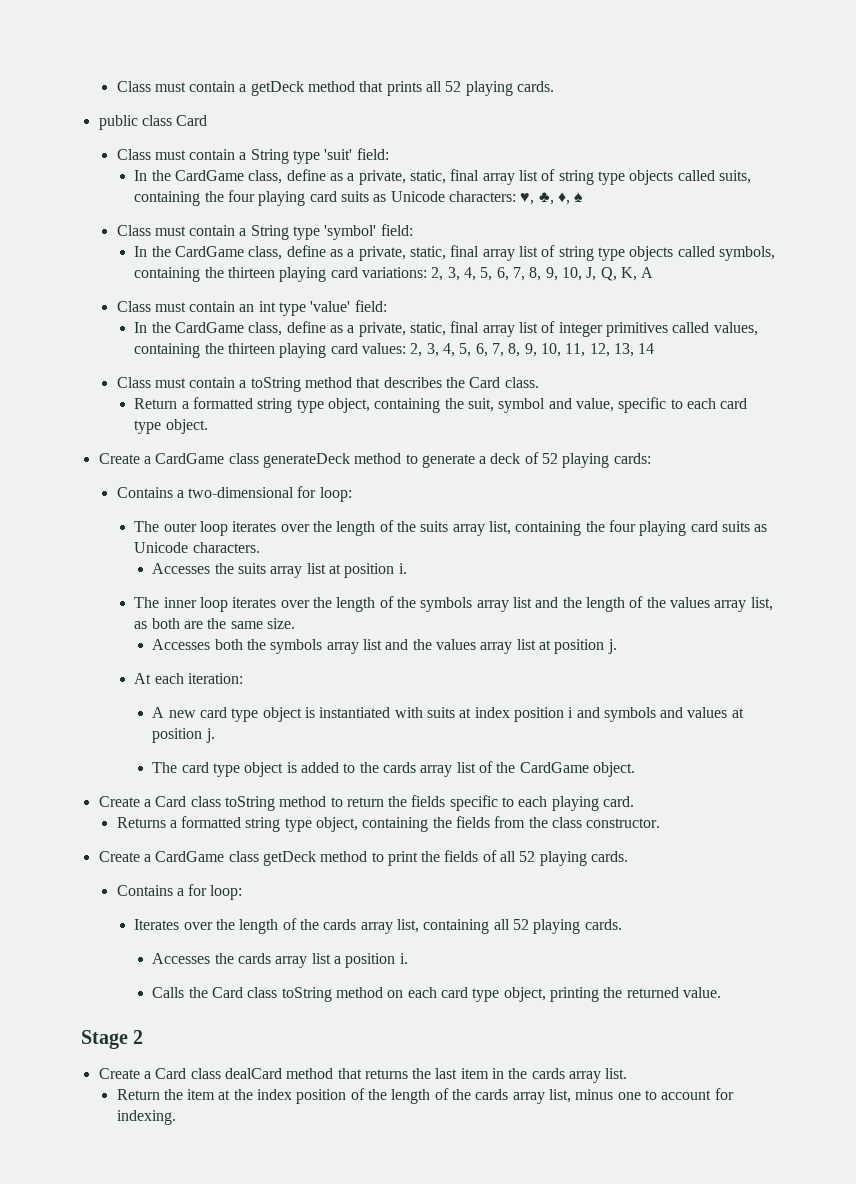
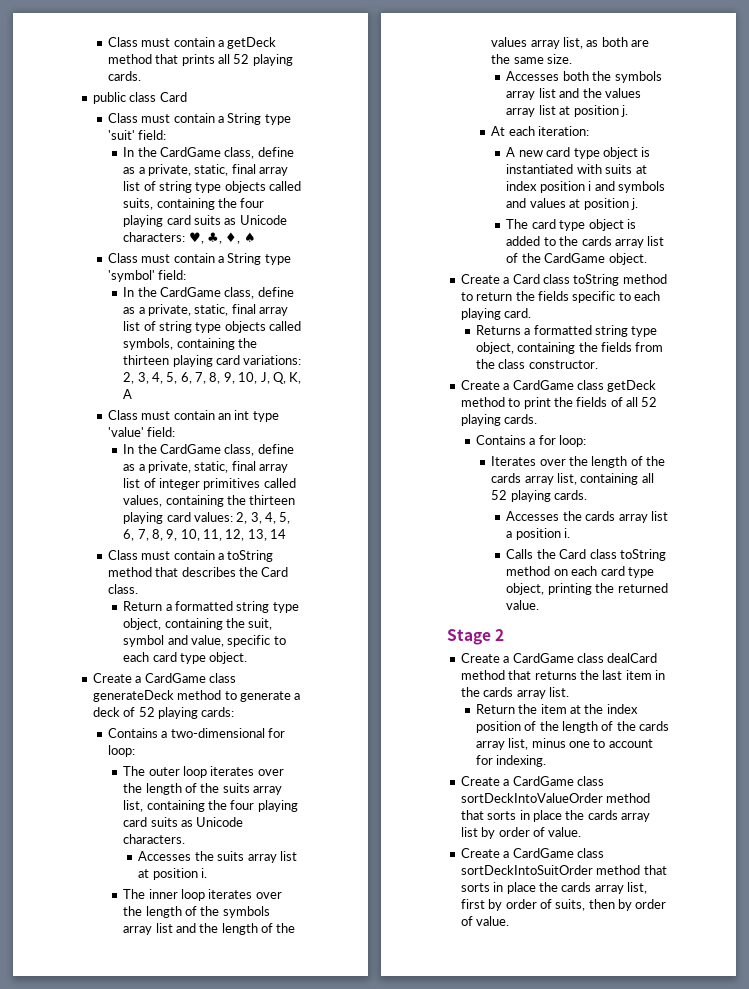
- Create a Card class dealCard method that returns the last item in the cards array list.
+ Create a CardGame class dealCard method that returns the last item in the cards array list.
+ Create a CardGame class sortDeckIntoValueOrder method that sorts in place the cards array list by order of value.
+ Create a CardGame class sortDeckIntoSuitOrder method that sorts in place the cards array list, first by order of suits, then by order of value.

